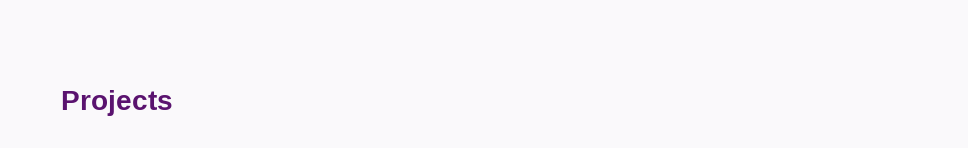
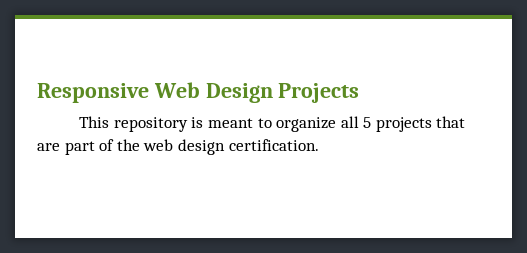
- Projects
+ Responsive Web Design Projects
+ This repository is meant to organize all 5 projects that are part of the web design certification.

